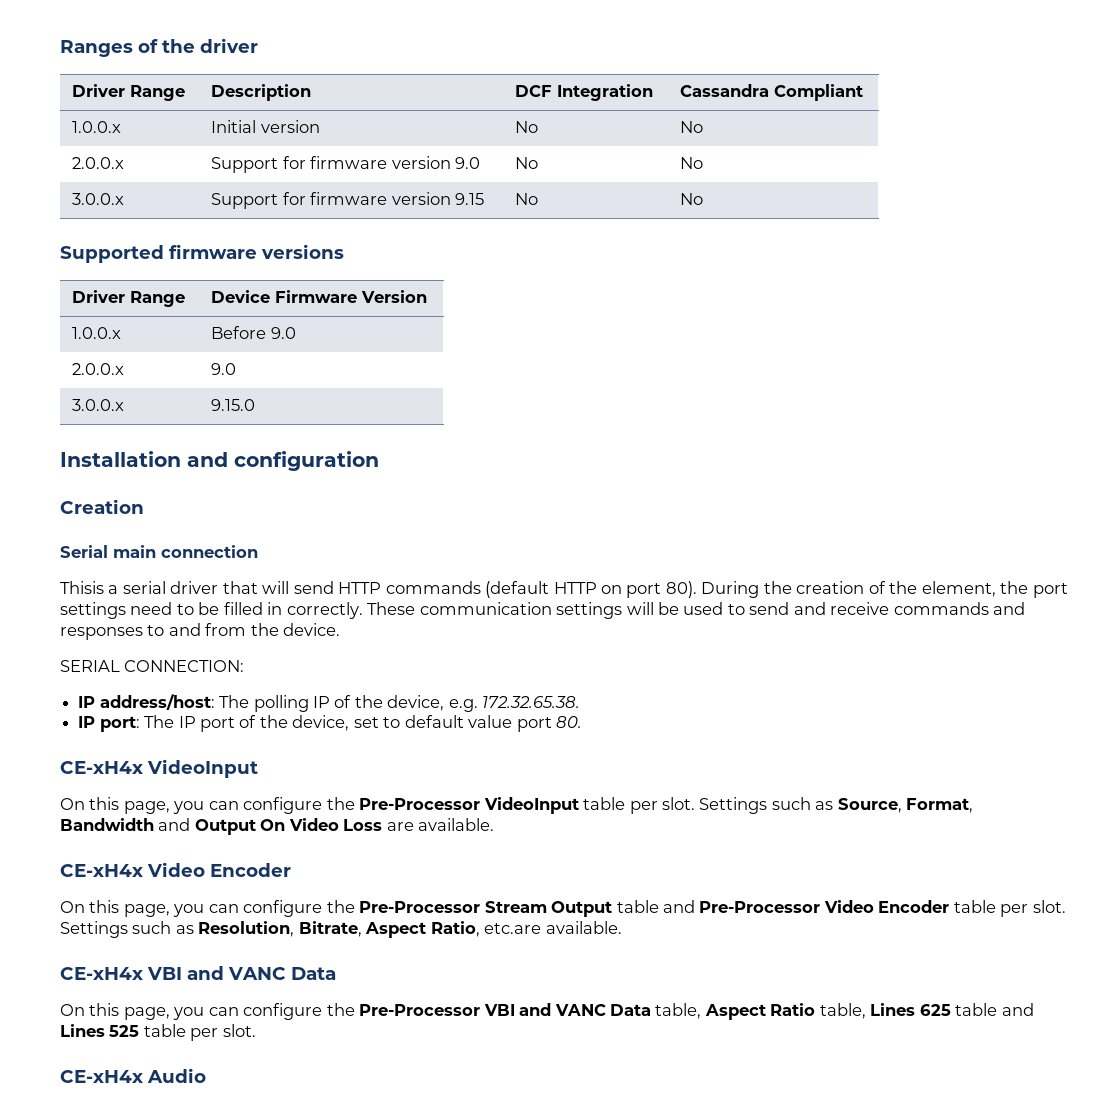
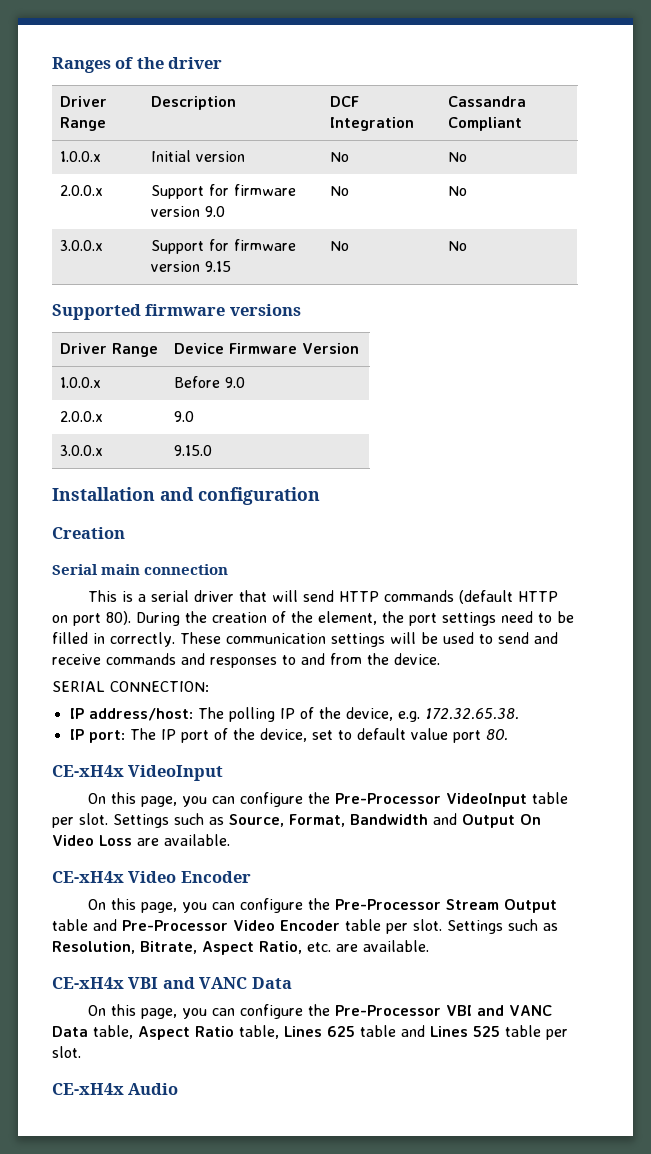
- Thisis a serial driver that will send HTTP commands (default HTTP on port 80).
+ This is a serial driver that will send HTTP commands (default HTTP on port 80).
- Settings such as Resolution, Bitrate, Aspect Ratio, etc.are available.
+ Settings such as Resolution, Bitrate, Aspect Ratio, etc. are available.

